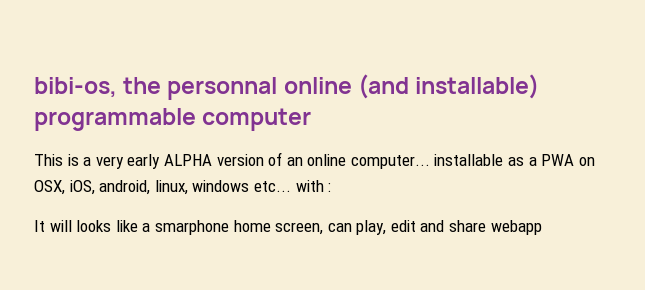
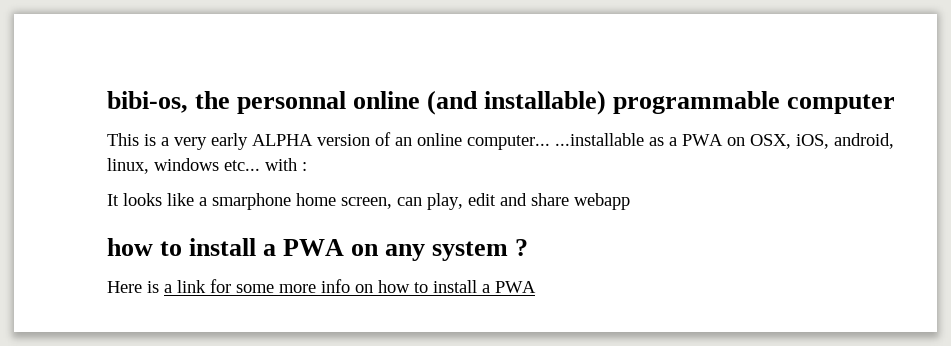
- This is a very early ALPHA version of an online computer... installable as a PWA on OSX, iOS, android, linux, windows etc... with :
+ This is a very early ALPHA version of an online computer... ...installable as a PWA on OSX, iOS, android, linux, windows etc... with :
- It will looks like a smarphone home screen, can play, edit and share webapp
+ It looks like a smarphone home screen, can play, edit and share webapp
+ how to install a PWA on any system ?
+ Here is a link for some more info on how to install a PWA

